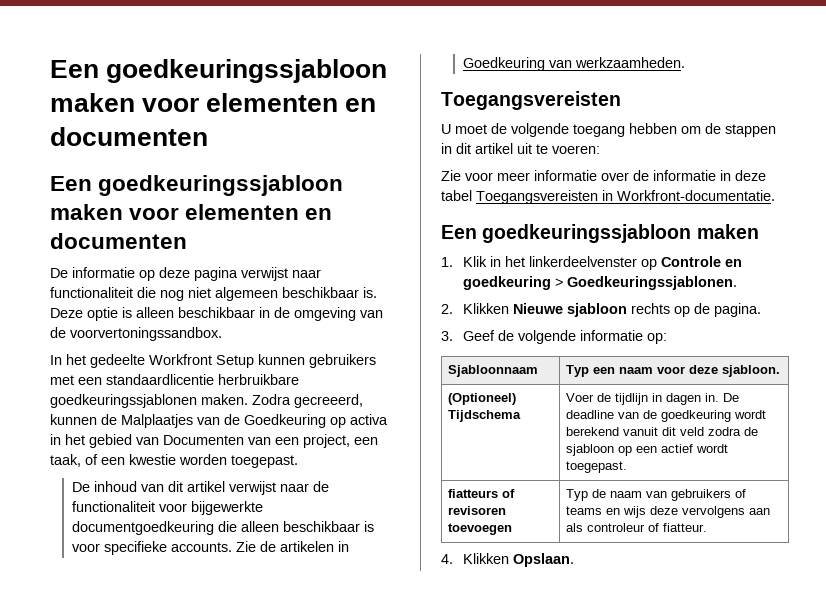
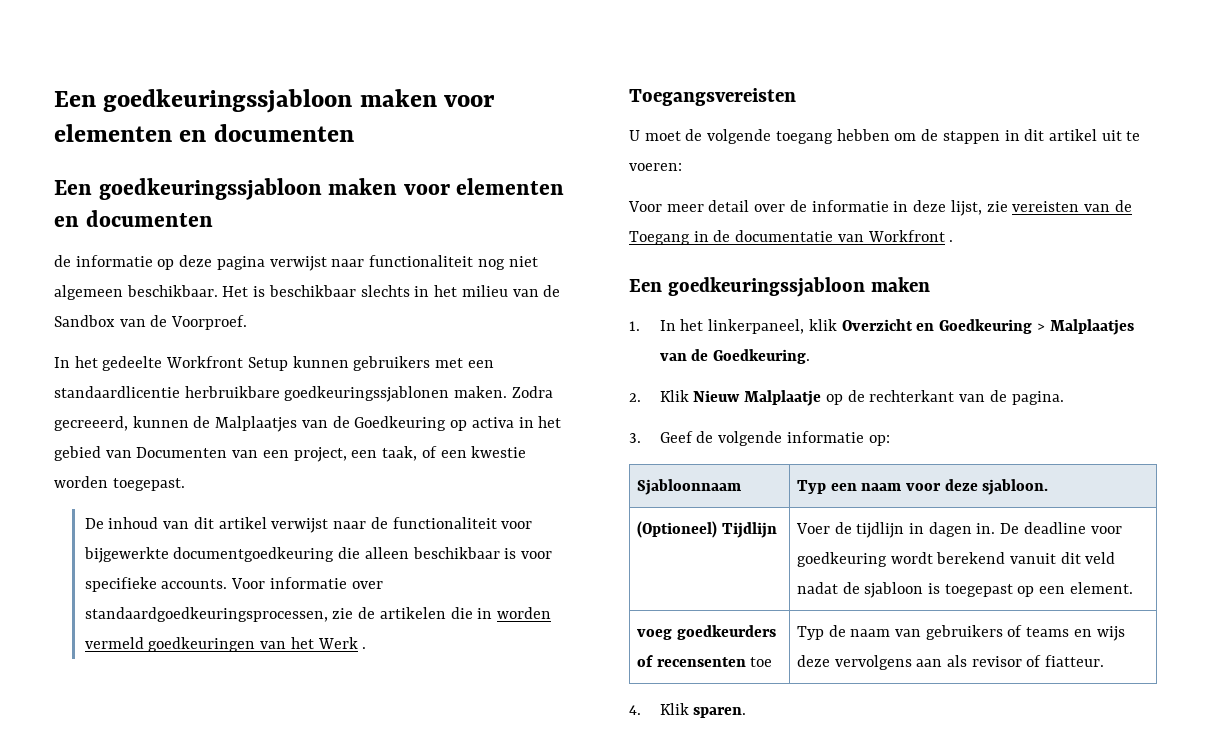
- De informatie op deze pagina verwijst naar functionaliteit die nog niet algemeen beschikbaar is. Deze optie is alleen beschikbaar in de omgeving van de voorvertoningssandbox.
+ de informatie op deze pagina verwijst naar functionaliteit nog niet algemeen beschikbaar. Het is beschikbaar slechts in het milieu van de Sandbox van de Voorproef.
- Zie de artikelen in Goedkeuring van werkzaamheden.
+ Voor informatie over standaardgoedkeuringsprocessen, zie de artikelen die in worden vermeld goedkeuringen van het Werk .
- Zie voor meer informatie over de informatie in deze tabel Toegangsvereisten in Workfront-documentatie.
+ Voor meer detail over de informatie in deze lijst, zie vereisten van de Toegang in de documentatie van Workfront .
  Een goedkeuringssjabloon maken
- 1. Klik in het linkerdeelvenster op Controle en goedkeuring > Goedkeuringssjablonen.
- 2. Klikken Nieuwe sjabloon rechts op de pagina.
+ 1. In het linkerpaneel, klik Overzicht en Goedkeuring > Malplaatjes van de Goedkeuring.
+ 2. Klik Nieuw Malplaatje op de rechterkant van de pagina.
- (Optioneel) Tijdschema | Voer de tijdlijn in dagen in. De deadline van de goedkeuring wordt berekend vanuit dit veld zodra de sjabloon op een actief wordt toegepast.
- fiatteurs of revisoren toevoegen | Typ de naam van gebruikers of teams en wijs deze vervolgens aan als controleur of fiatteur.
+ (Optioneel) Tijdlijn | Voer de tijdlijn in dagen in. De deadline voor goedkeuring wordt berekend vanuit dit veld nadat de sjabloon is toegepast op een element.
+ voeg goedkeurders of recensenten toe | Typ de naam van gebruikers of teams en wijs deze vervolgens aan als revisor of fiatteur.
- 4. Klikken Opslaan.
+ 4. Klik sparen.

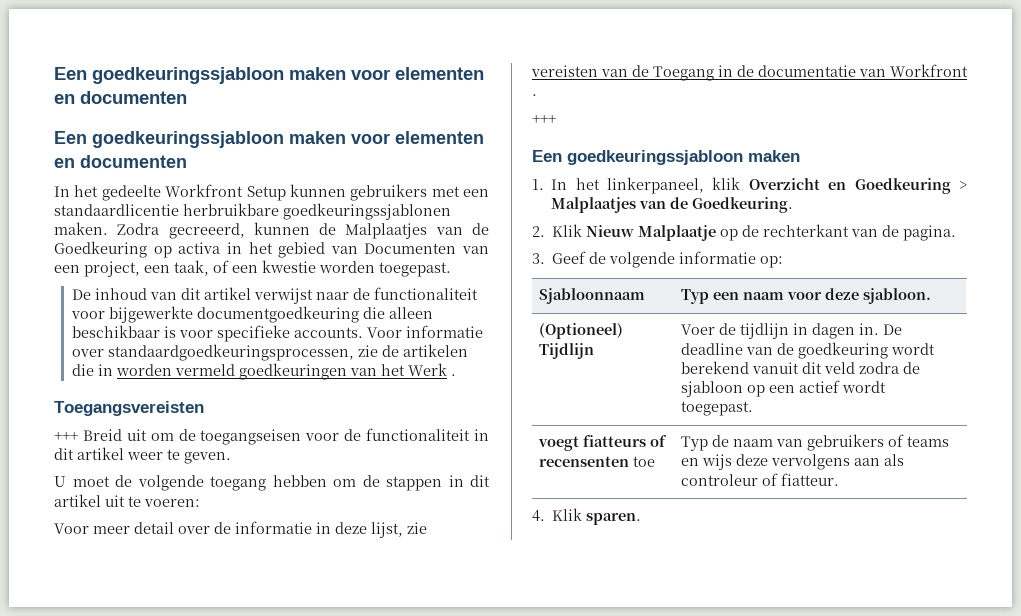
- de informatie op deze pagina verwijst naar functionaliteit nog niet algemeen beschikbaar. Het is beschikbaar slechts in het milieu van de Sandbox van de Voorproef.
+ +++ Breid uit om de toegangseisen voor de functionaliteit in dit artikel weer te geven.
  Voor meer detail over de informatie in deze lijst, zie vereisten van de Toegang in de documentatie van Workfront .
+ +++
- (Optioneel) Tijdlijn | Voer de tijdlijn in dagen in. De deadline voor goedkeuring wordt berekend vanuit dit veld nadat de sjabloon is toegepast op een element.
- voeg goedkeurders of recensenten toe | Typ de naam van gebruikers of teams en wijs deze vervolgens aan als revisor of fiatteur.
+ (Optioneel) Tijdlijn | Voer de tijdlijn in dagen in. De deadline van de goedkeuring wordt berekend vanuit dit veld zodra de sjabloon op een actief wordt toegepast.
+ voegt fiatteurs of recensenten toe | Typ de naam van gebruikers of teams en wijs deze vervolgens aan als controleur of fiatteur.

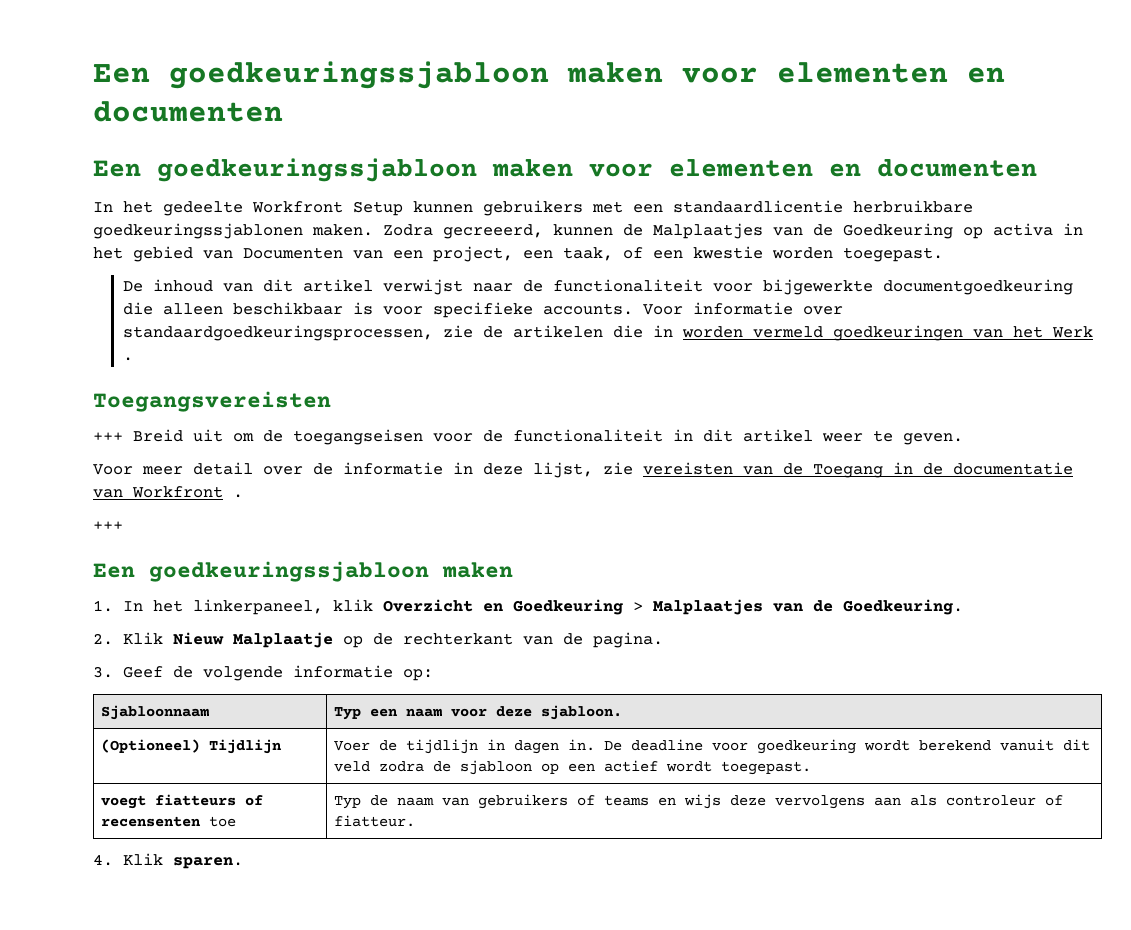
- U moet de volgende toegang hebben om de stappen in dit artikel uit te voeren:
- (Optioneel) Tijdlijn | Voer de tijdlijn in dagen in. De deadline van de goedkeuring wordt berekend vanuit dit veld zodra de sjabloon op een actief wordt toegepast.
+ (Optioneel) Tijdlijn | Voer de tijdlijn in dagen in. De deadline voor goedkeuring wordt berekend vanuit dit veld zodra de sjabloon op een actief wordt toegepast.

